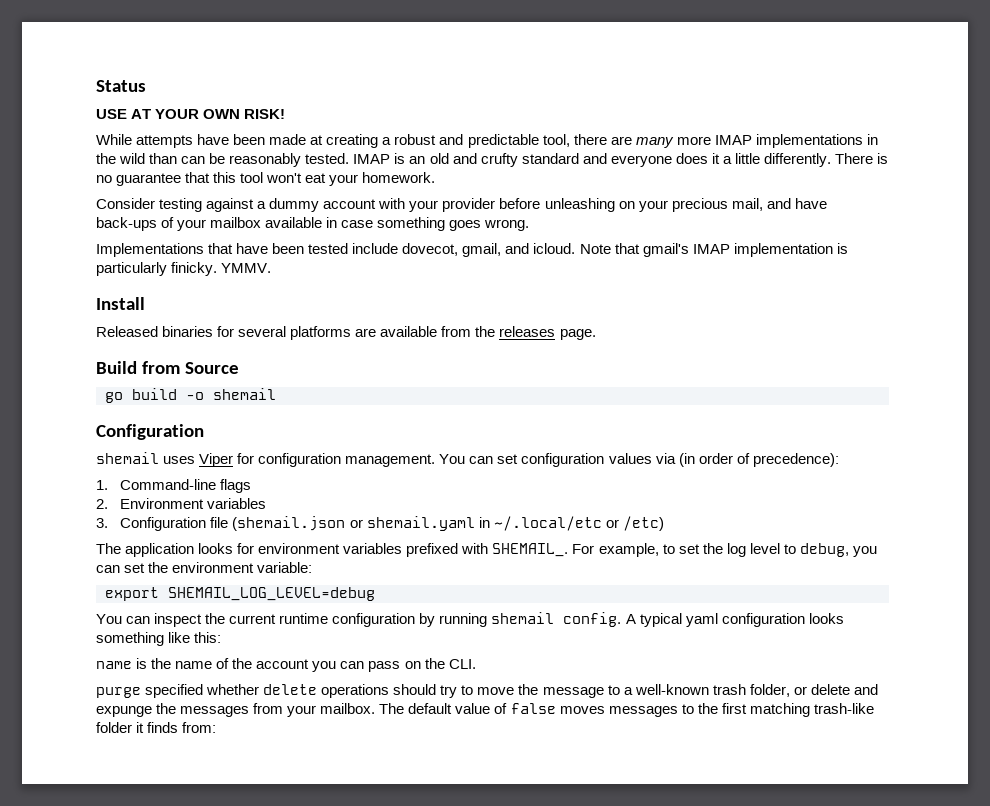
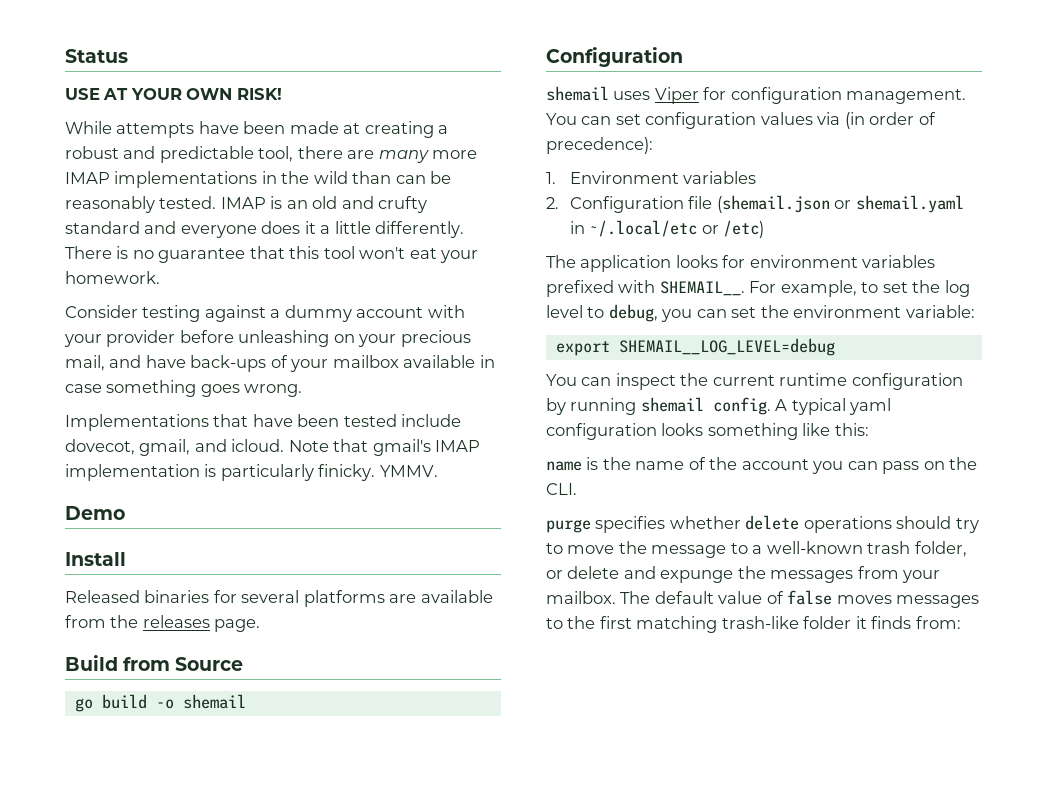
+ Demo
- 1. Command-line flags
- 2. Environment variables
+ 1. Environment variables
- 3. Configuration file (shemail.json or shemail.yaml in ~/.local/etc or /etc)
+ 2. Configuration file (shemail.json or shemail.yaml in ~/.local/etc or /etc)
- The application looks for environment variables prefixed with SHEMAIL_.
+ The application looks for environment variables prefixed with SHEMAIL__.
- export SHEMAIL_LOG_LEVEL=debug
+ export SHEMAIL__LOG_LEVEL=debug
- purge specified whether delete operations should try to move the message to a well-known trash folder, or delete and expunge the messages from your mailbox.
+ purge specifies whether delete operations should try to move the message to a well-known trash folder, or delete and expunge the messages from your mailbox.

